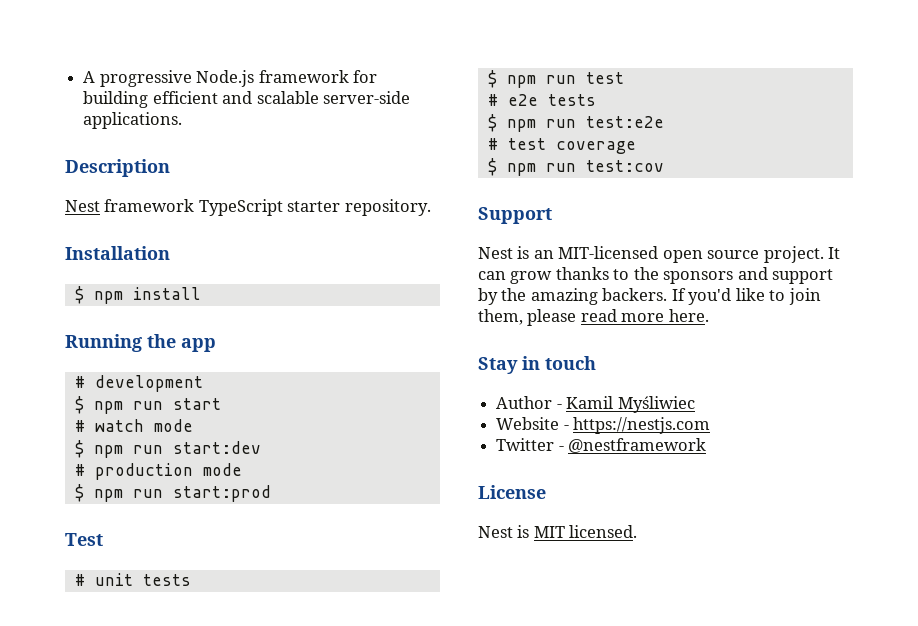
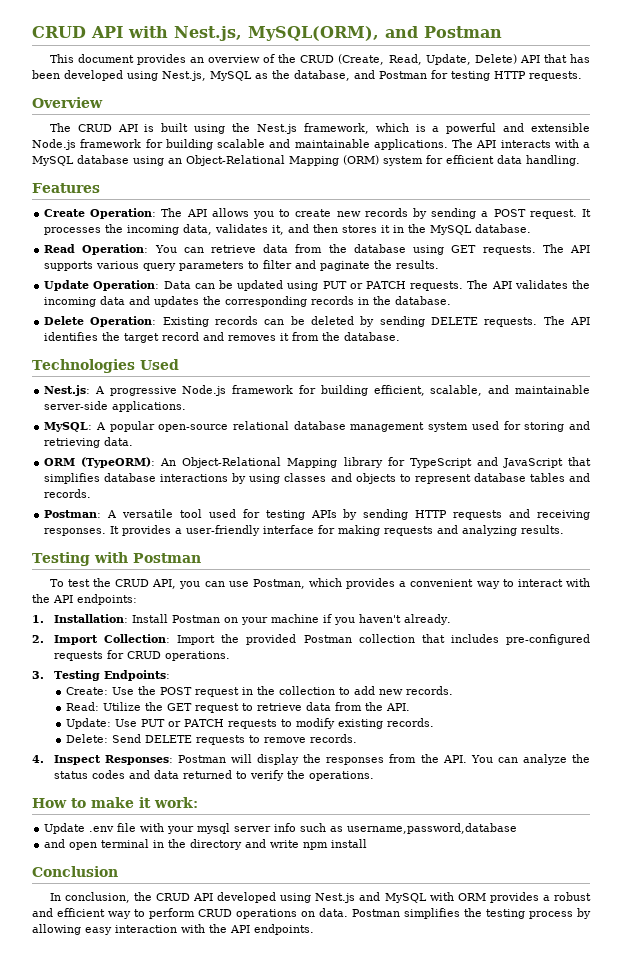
- A progressive Node.js framework for building efficient and scalable server-side applications.
- Description
- Nest framework TypeScript starter repository.
- Installation
- $ npm install
- Running the app
- # development
- $ npm run start
- # watch mode
- $ npm run start:dev
- # production mode
- $ npm run start:prod
- Test
- # unit tests
- $ npm run test
- # e2e tests
- $ npm run test:e2e
- # test coverage
- $ npm run test:cov
- Support
- Nest is an MIT-licensed open source project. It can grow thanks to the sponsors and support by the amazing backers. If you'd like to join them, please read more here.
- Stay in touch
- Author - Kamil Myśliwiec
- Website - https://nestjs.com
- Twitter - @nestframework
- License
- Nest is MIT licensed.
+ CRUD API with Nest.js, MySQL(ORM), and Postman
+ This document provides an overview of the CRUD (Create, Read, Update, Delete) API that has been developed using Nest.js, MySQL as the database, and Postman for testing HTTP requests.
+ Overview
+ The CRUD API is built using the Nest.js framework, which is a powerful and extensible Node.js framework for building scalable and maintainable applications. The API interacts with a MySQL database using an Object-Relational Mapping (ORM) system for efficient data handling.
+ Features
+ Create Operation: The API allows you to create new records by sending a POST request. It processes the incoming data, validates it, and then stores it in the MySQL database.
+ Read Operation: You can retrieve data from the database using GET requests. The API supports various query parameters to filter and paginate the results.
+ Update Operation: Data can be updated using PUT or PATCH requests. The API validates the incoming data and updates the corresponding records in the database.
+ Delete Operation: Existing records can be deleted by sending DELETE requests. The API identifies the target record and removes it from the database.
+ Technologies Used
+ Nest.js: A progressive Node.js framework for building efficient, scalable, and maintainable server-side applications.
+ MySQL: A popular open-source relational database management system used for storing and retrieving data.
+ ORM (TypeORM): An Object-Relational Mapping library for TypeScript and JavaScript that simplifies database interactions by using classes and objects to represent database tables and records.
+ Postman: A versatile tool used for testing APIs by sending HTTP requests and receiving responses. It provides a user-friendly interface for making requests and analyzing results.
+ Testing with Postman
+ To test the CRUD API, you can use Postman, which provides a convenient way to interact with the API endpoints:
+ 1. Installation: Install Postman on your machine if you haven't already.
+ 2. Import Collection: Import the provided Postman collection that includes pre-configured requests for CRUD operations.
+ 3. Testing Endpoints:
+ Create: Use the POST request in the collection to add new records.
+ Read: Utilize the GET request to retrieve data from the API.
+ Update: Use PUT or PATCH requests to modify existing records.
+ Delete: Send DELETE requests to remove records.
+ 4. Inspect Responses: Postman will display the responses from the API. You can analyze the status codes and data returned to verify the operations.
+ How to make it work:
+ Update .env file with your mysql server info such as username,password,database
+ and open terminal in the directory and write npm install
+ Conclusion
+ In conclusion, the CRUD API developed using Nest.js and MySQL with ORM provides a robust and efficient way to perform CRUD operations on data. Postman simplifies the testing process by allowing easy interaction with the API endpoints.

